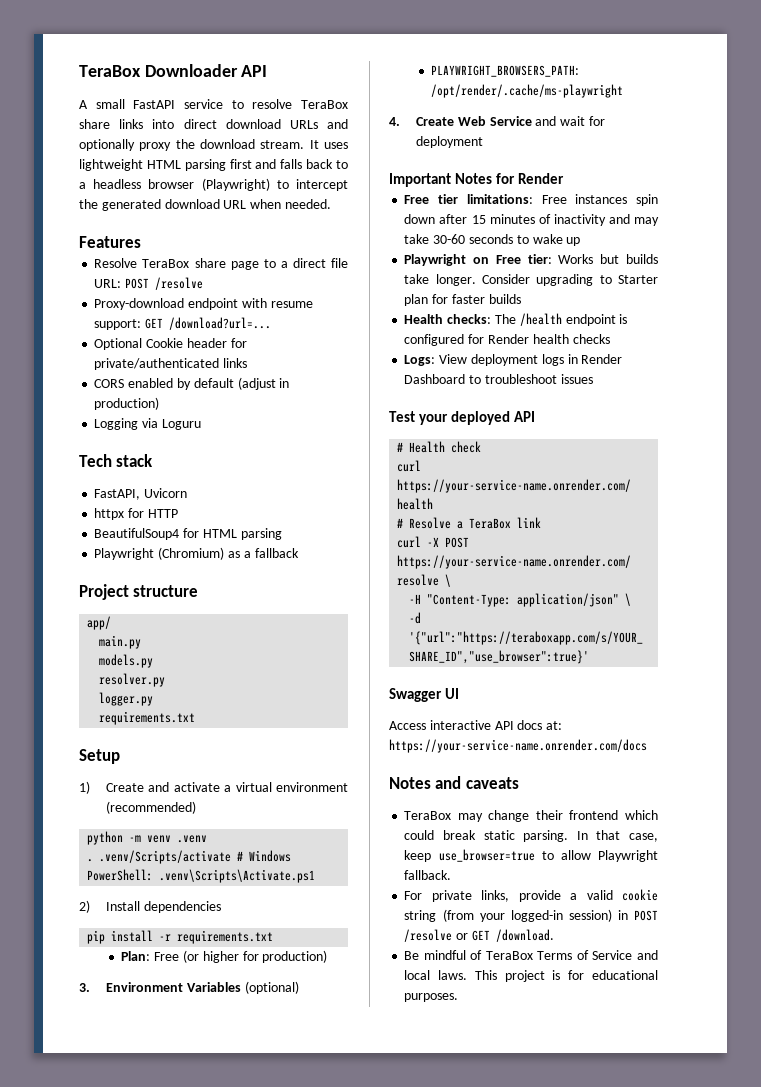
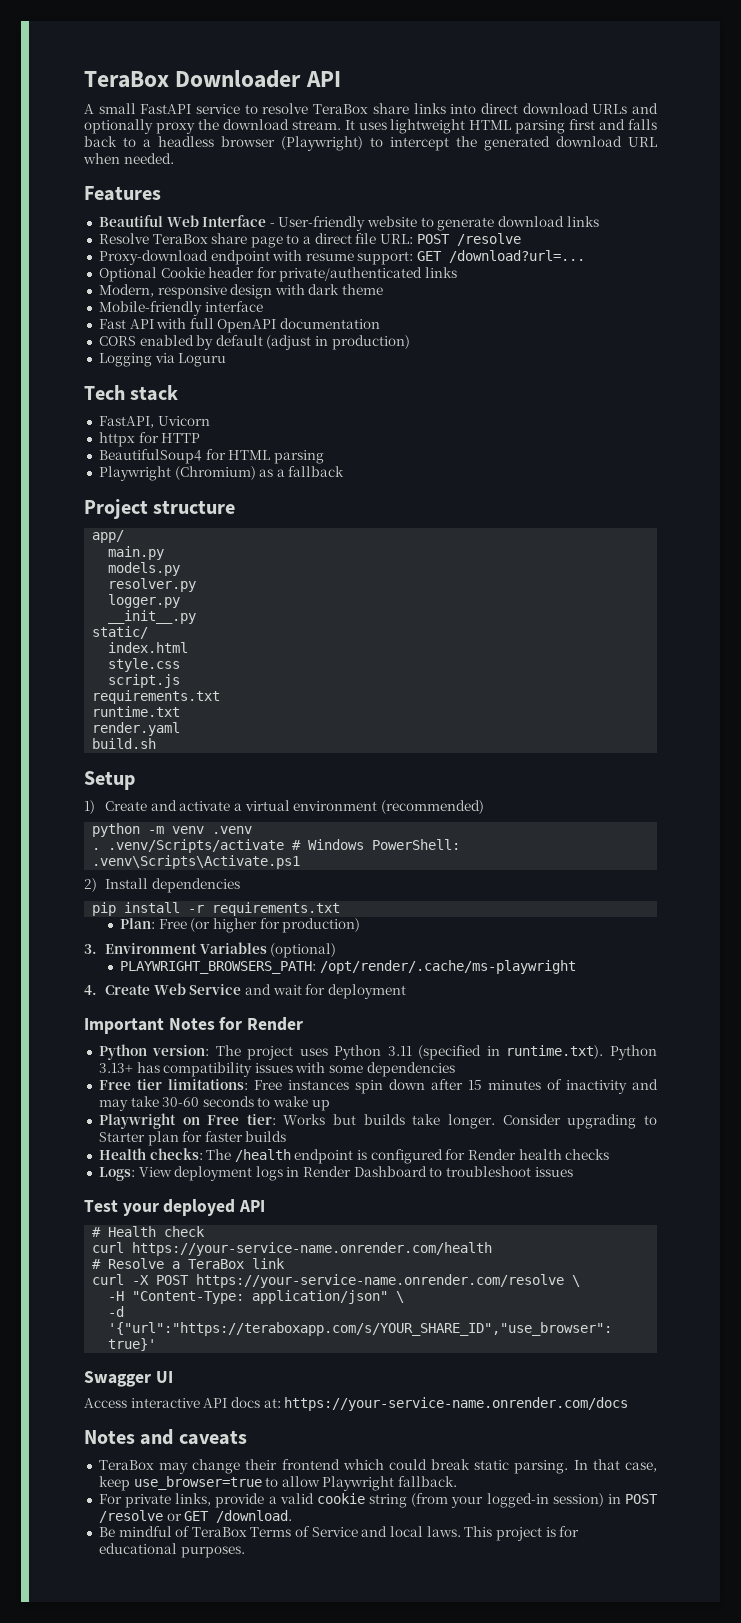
+ Beautiful Web Interface - User-friendly website to generate download links
+ Modern, responsive design with dark theme
+ Mobile-friendly interface
+ Fast API with full OpenAPI documentation
  logger.py
+ __init__.py
+ static/
+ index.html
+ style.css
+ script.js
  requirements.txt
+ runtime.txt
+ render.yaml
+ build.sh
+ Python version: The project uses Python 3.11 (specified in runtime.txt). Python 3.13+ has compatibility issues with some dependencies

